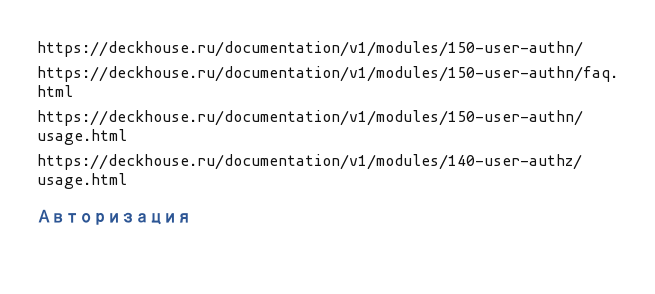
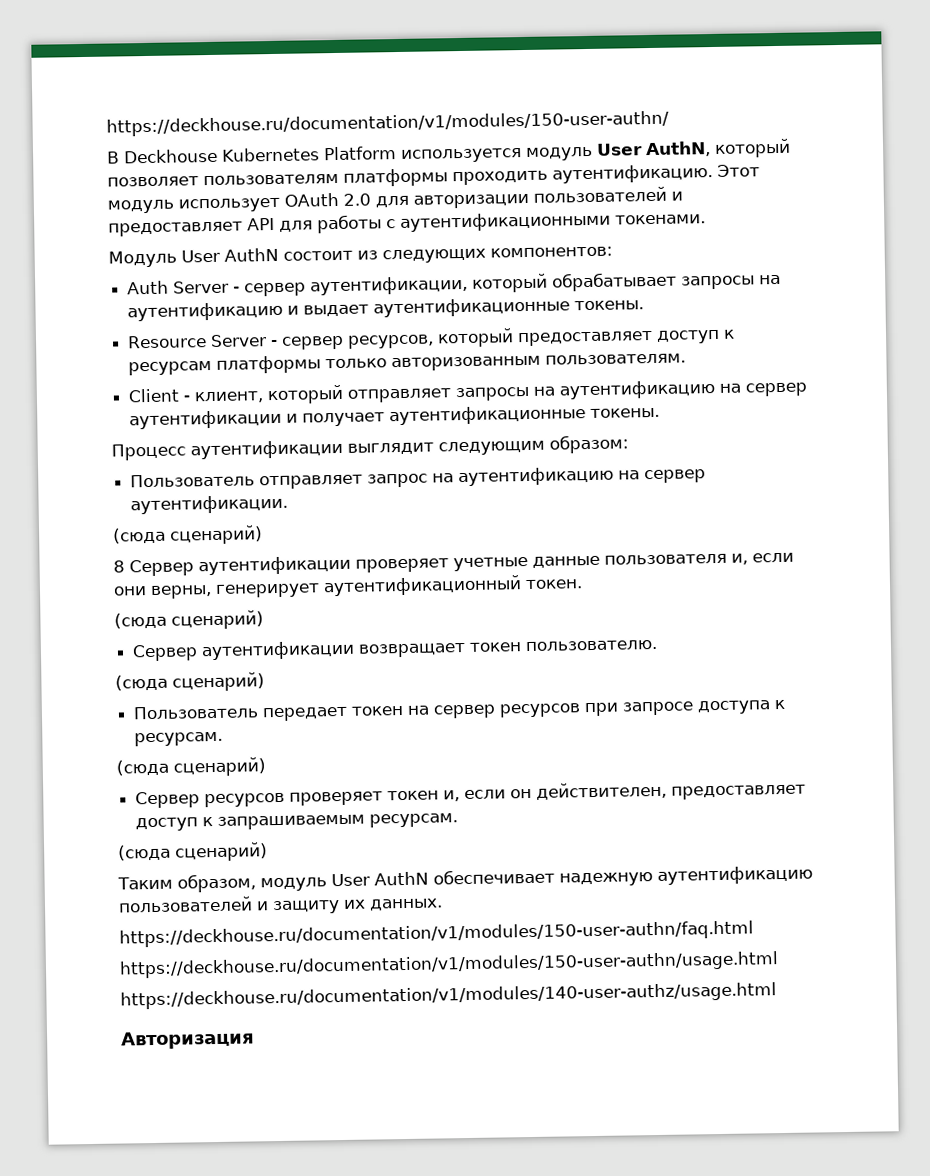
+ В Deckhouse Kubernetes Platform используется модуль User AuthN, который позволяет пользователям платформы проходить аутентификацию. Этот модуль использует OAuth 2.0 для авторизации пользователей и предоставляет API для работы с аутентификационными токенами.
+ Модуль User AuthN состоит из следующих компонентов:
+ Auth Server - сервер аутентификации, который обрабатывает запросы на аутентификацию и выдает аутентификационные токены.
+ Resource Server - сервер ресурсов, который предоставляет доступ к ресурсам платформы только авторизованным пользователям.
+ Client - клиент, который отправляет запросы на аутентификацию на сервер аутентификации и получает аутентификационные токены.
+ Процесс аутентификации выглядит следующим образом:
+ Пользователь отправляет запрос на аутентификацию на сервер аутентификации.
+ (сюда сценарий)
+ 8 Сервер аутентификации проверяет учетные данные пользователя и, если они верны, генерирует аутентификационный токен.
+ (сюда сценарий)
+ Сервер аутентификации возвращает токен пользователю.
+ (сюда сценарий)
+ Пользователь передает токен на сервер ресурсов при запросе доступа к ресурсам.
+ (сюда сценарий)
+ Сервер ресурсов проверяет токен и, если он действителен, предоставляет доступ к запрашиваемым ресурсам.
+ (сюда сценарий)
+ Таким образом, модуль User AuthN обеспечивает надежную аутентификацию пользователей и защиту их данных.

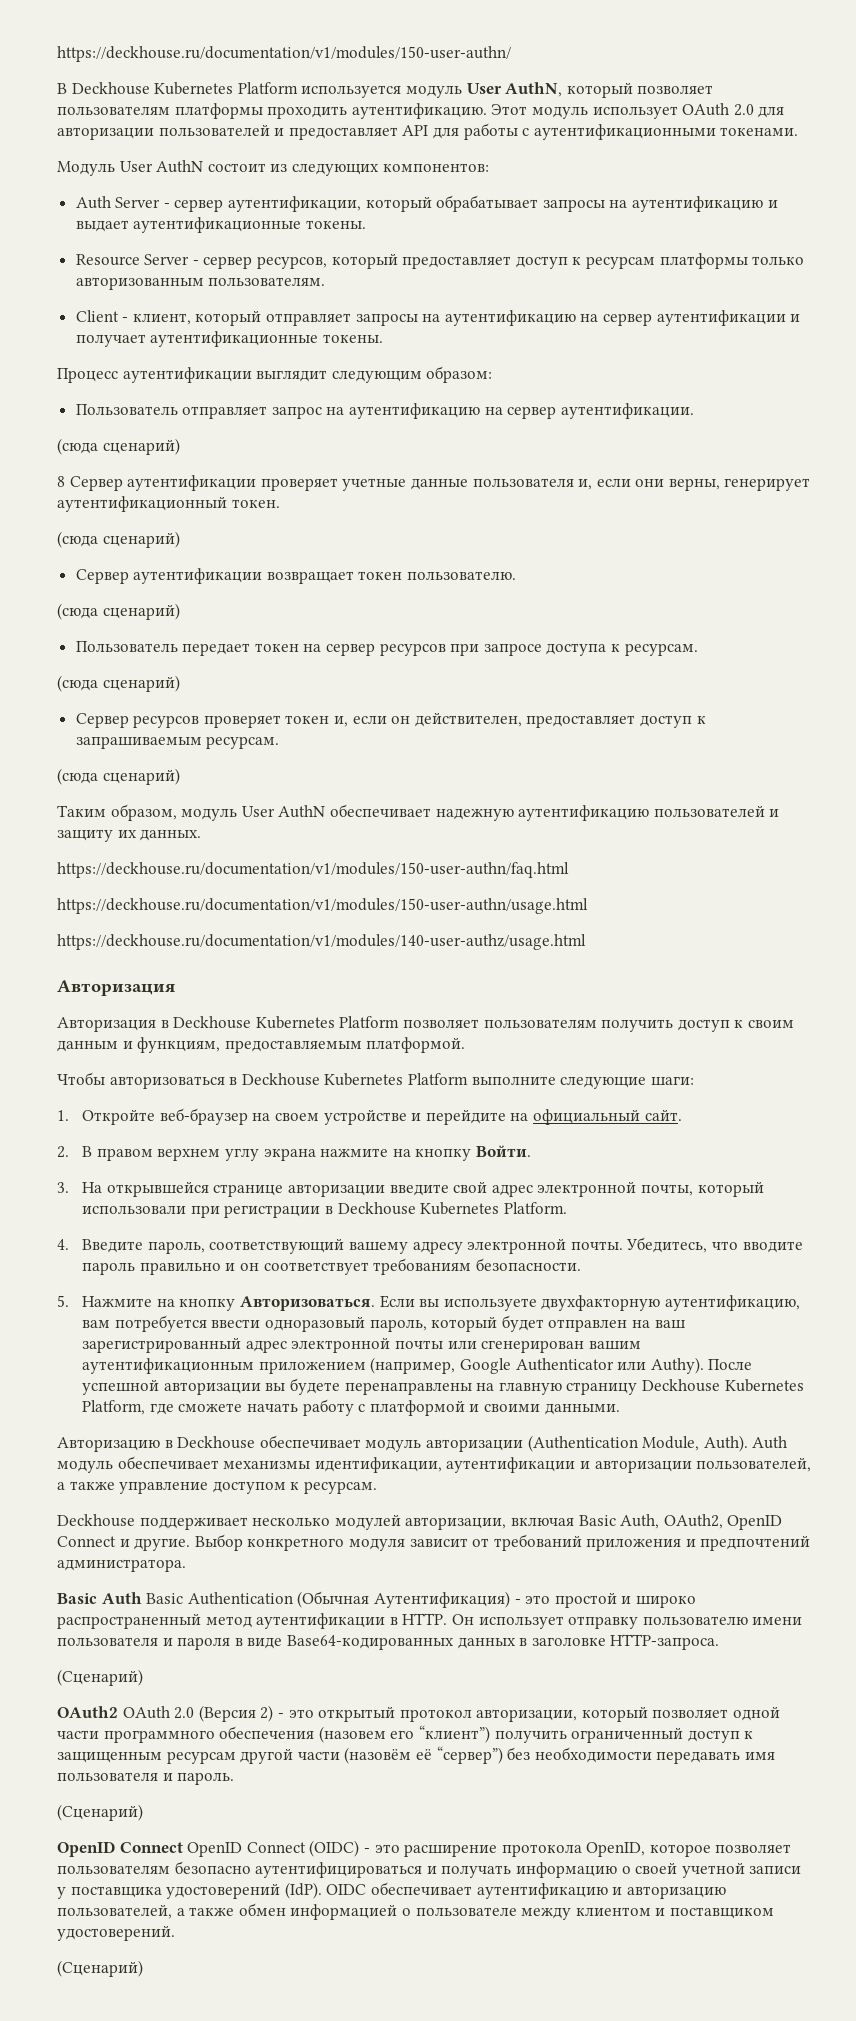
+ Авторизация в Deckhouse Kubernetes Platform позволяет пользователям получить доступ к своим данным и функциям, предоставляемым платформой.
+ Чтобы авторизоваться в Deckhouse Kubernetes Platform выполните следующие шаги:
+ 1. Откройте веб-браузер на своем устройстве и перейдите на официальный сайт.
+ 2. В правом верхнем углу экрана нажмите на кнопку Войти.
+ 3. На открывшейся странице авторизации введите свой адрес электронной почты, который использовали при регистрации в Deckhouse Kubernetes Platform.
+ 4. Введите пароль, соответствующий вашему адресу электронной почты. Убедитесь, что вводите пароль правильно и он соответствует требованиям безопасности.
+ 5. Нажмите на кнопку Авторизоваться. Если вы используете двухфакторную аутентификацию, вам потребуется ввести одноразовый пароль, который будет отправлен на ваш зарегистрированный адрес электронной почты или сгенерирован вашим аутентификационным приложением (например, Google Authenticator или Authy). После успешной авторизации вы будете перенаправлены на главную страницу Deckhouse Kubernetes Platform, где сможете начать работу с платформой и своими данными.
+ Авторизацию в Deckhouse обеспечивает модуль авторизации (Authentication Module, Auth). Auth модуль обеспечивает механизмы идентификации, аутентификации и авторизации пользователей, а также управление доступом к ресурсам.
+ Deckhouse поддерживает несколько модулей авторизации, включая Basic Auth, OAuth2, OpenID Connect и другие. Выбор конкретного модуля зависит от требований приложения и предпочтений администратора.
+ Basic Auth Basic Authentication (Обычная Аутентификация) - это простой и широко распространенный метод аутентификации в HTTP. Он использует отправку пользователю имени пользователя и пароля в виде Base64-кодированных данных в заголовке HTTP-запроса.
+ (Сценарий)
+ OAuth2 OAuth 2.0 (Версия 2) - это открытый протокол авторизации, который позволяет одной части программного обеспечения (назовем его “клиент”) получить ограниченный доступ к защищенным ресурсам другой части (назовём её “сервер”) без необходимости передавать имя пользователя и пароль.
+ (Сценарий)
+ OpenID Connect OpenID Connect (OIDC) - это расширение протокола OpenID, которое позволяет пользователям безопасно аутентифицироваться и получать информацию о своей учетной записи у поставщика удостоверений (IdP). OIDC обеспечивает аутентификацию и авторизацию пользователей, а также обмен информацией о пользователе между клиентом и поставщиком удостоверений.
+ (Сценарий)

